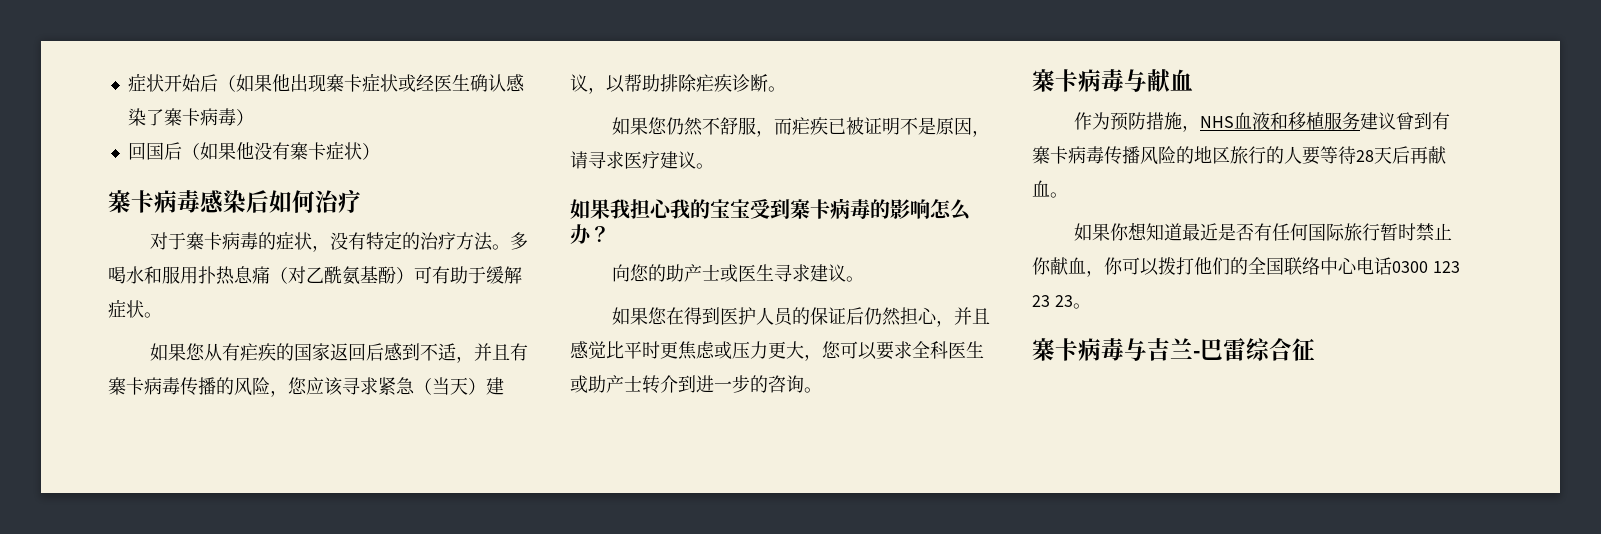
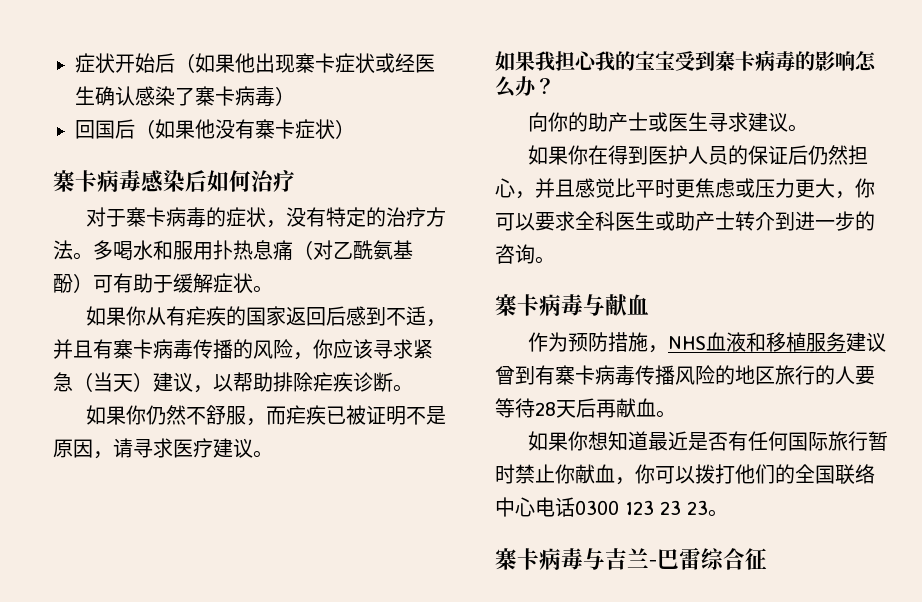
- 如果您从有疟疾的国家返回后感到不适，并且有寨卡病毒传播的风险，您应该寻求紧急（当天）建议，以帮助排除疟疾诊断。
+ 如果你从有疟疾的国家返回后感到不适，并且有寨卡病毒传播的风险，你应该寻求紧急（当天）建议，以帮助排除疟疾诊断。
- 如果您仍然不舒服，而疟疾已被证明不是原因，请寻求医疗建议。
+ 如果你仍然不舒服，而疟疾已被证明不是原因，请寻求医疗建议。
- 向您的助产士或医生寻求建议。
+ 向你的助产士或医生寻求建议。
- 如果您在得到医护人员的保证后仍然担心，并且感觉比平时更焦虑或压力更大，您可以要求全科医生或助产士转介到进一步的咨询。
+ 如果你在得到医护人员的保证后仍然担心，并且感觉比平时更焦虑或压力更大，你可以要求全科医生或助产士转介到进一步的咨询。

